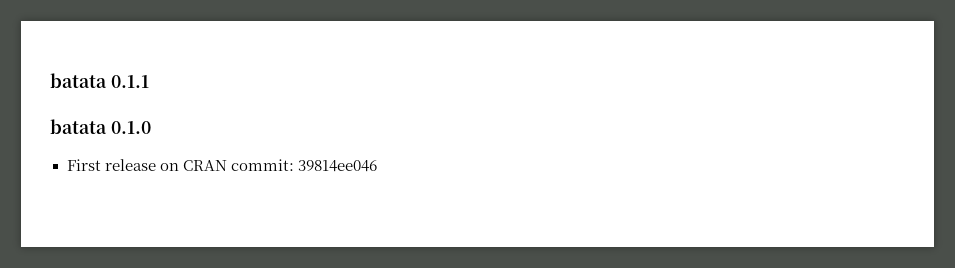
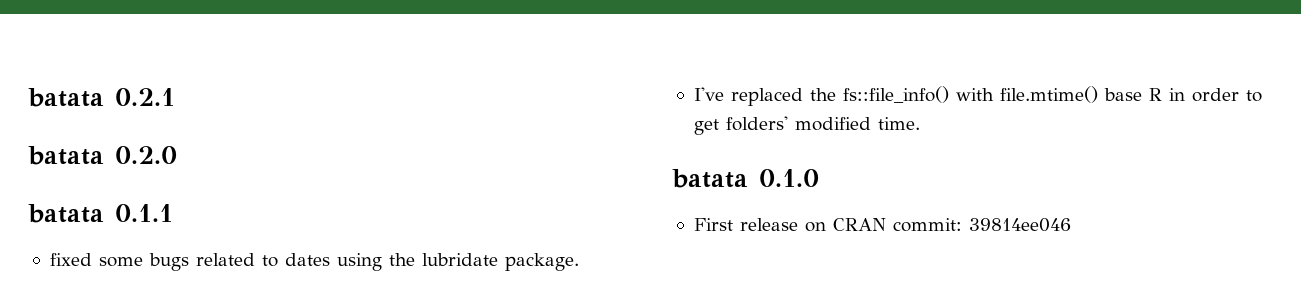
+ batata 0.2.1
+ batata 0.2.0
  batata 0.1.1
+ fixed some bugs related to dates using the lubridate package.
+ I've replaced the fs::file_info() with file.mtime() base R in order to get folders' modified time.

